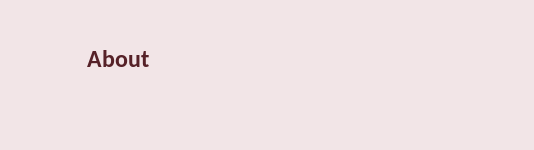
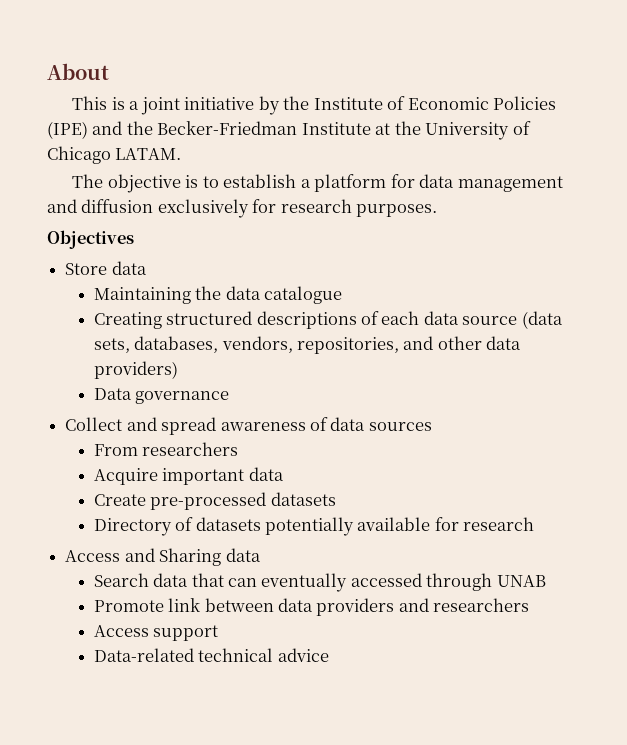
+ This is a joint initiative by the Institute of Economic Policies (IPE) and the Becker-Friedman Institute at the University of Chicago LATAM.
+ The objective is to establish a platform for data management and diffusion exclusively for research purposes.
+ Objectives
+ Store data
+ Maintaining the data catalogue
+ Creating structured descriptions of each data source (data sets, databases, vendors, repositories, and other data providers)
+ Data governance
+ Collect and spread awareness of data sources
+ From researchers
+ Acquire important data
+ Create pre-processed datasets
+ Directory of datasets potentially available for research
+ Access and Sharing data
+ Search data that can eventually accessed through UNAB
+ Promote link between data providers and researchers
+ Access support
+ Data-related technical advice

